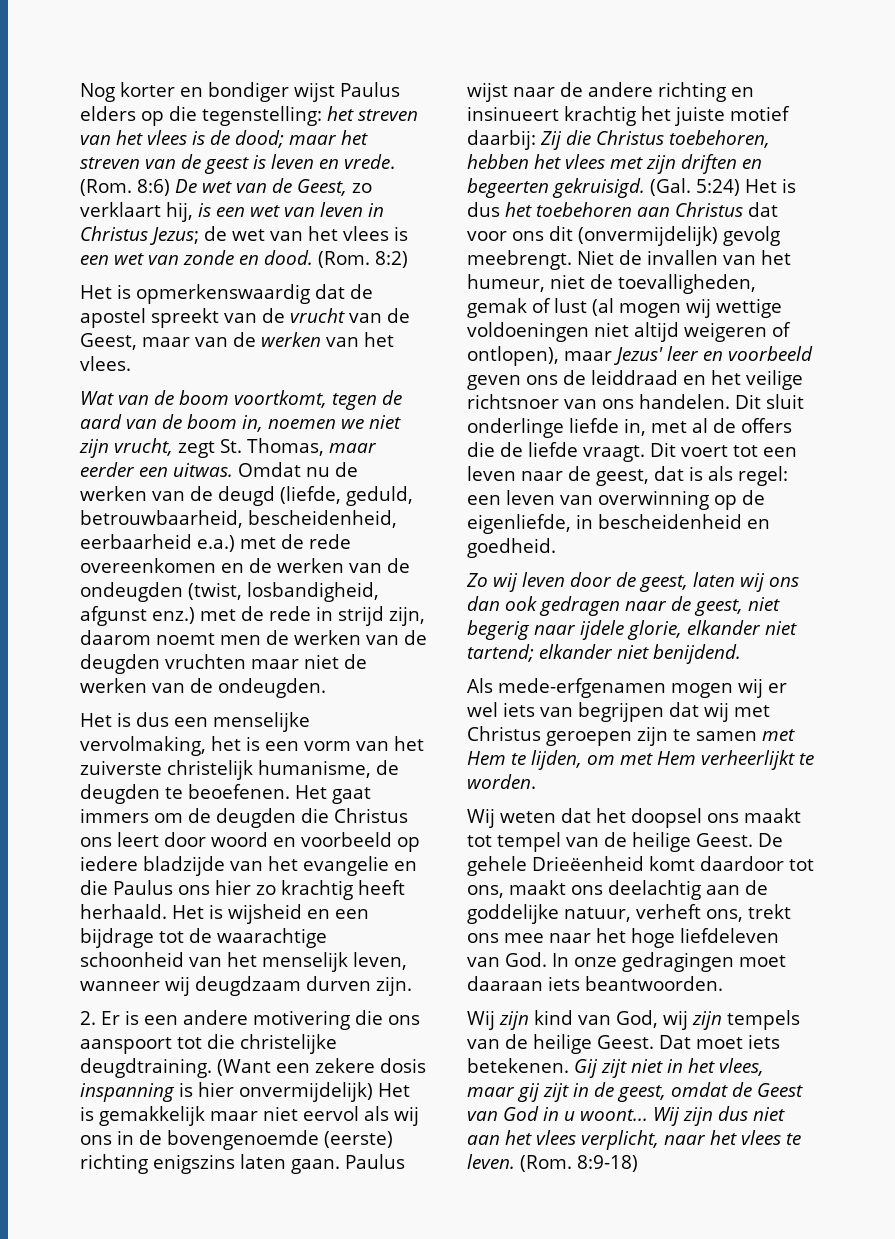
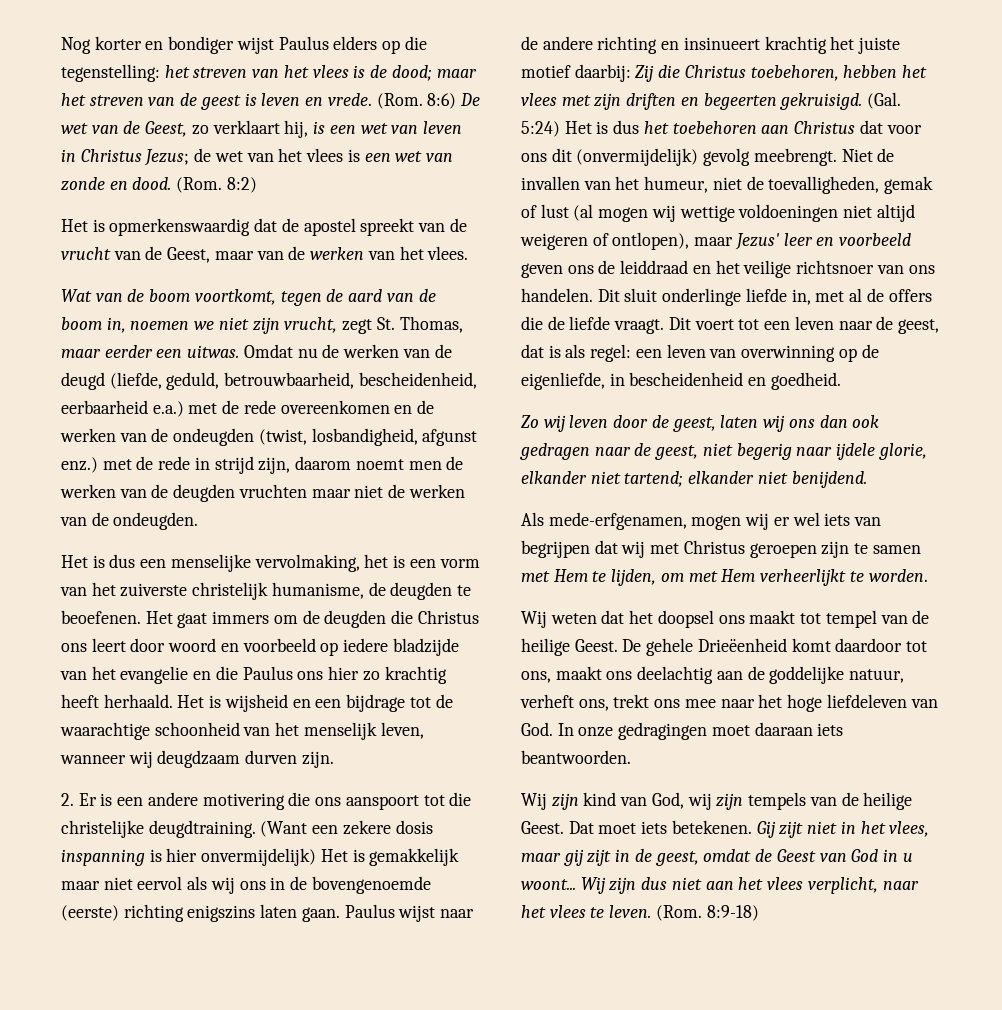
- Als mede-erfgenamen mogen wij er wel iets van begrijpen dat wij met Christus geroepen zijn te samen met Hem te lijden, om met Hem verheerlijkt te worden.
+ Als mede-erfgenamen, mogen wij er wel iets van begrijpen dat wij met Christus geroepen zijn te samen met Hem te lijden, om met Hem verheerlijkt te worden.

